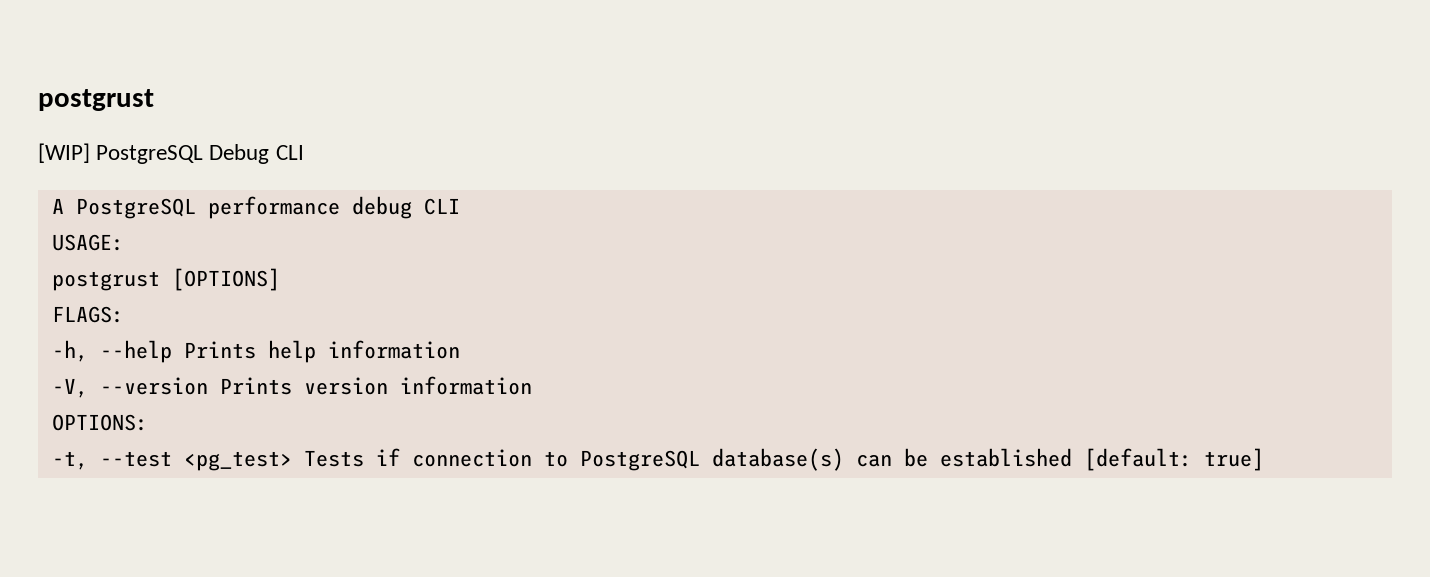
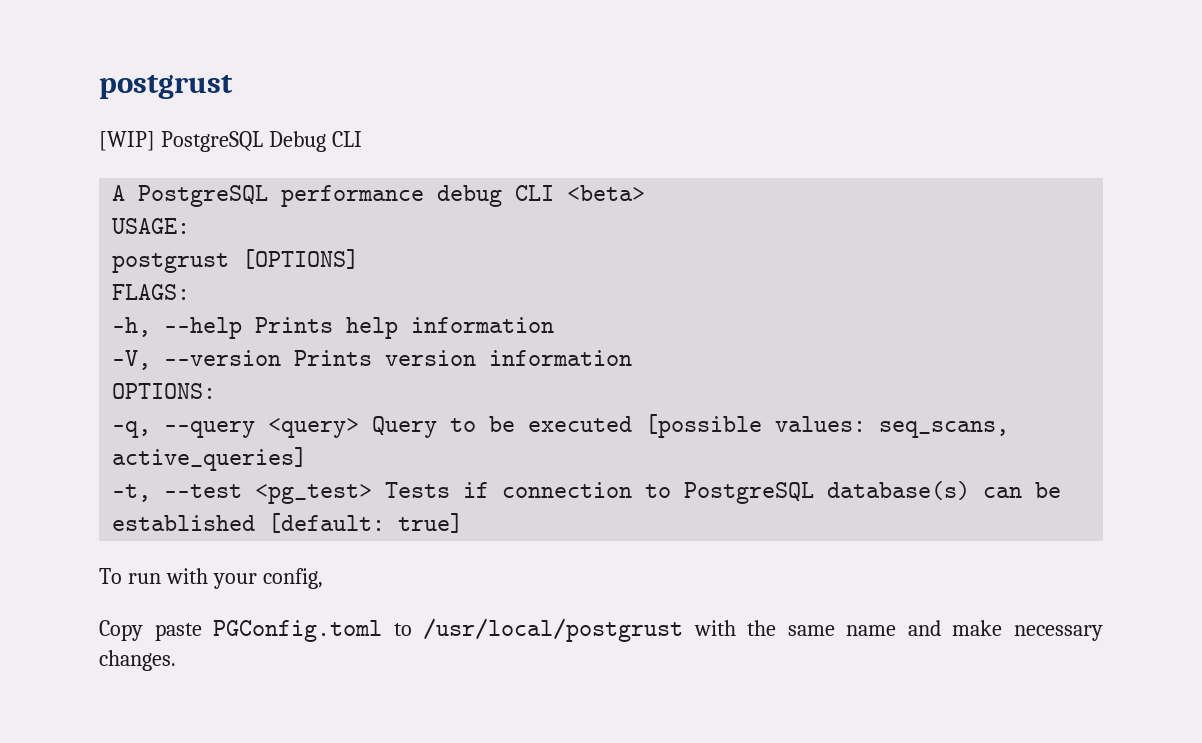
- A PostgreSQL performance debug CLI
+ A PostgreSQL performance debug CLI <beta>
+ -q, --query <query> Query to be executed [possible values: seq_scans, active_queries]
+ To run with your config,
+ Copy paste PGConfig.toml to /usr/local/postgrust with the same name and make necessary changes.

